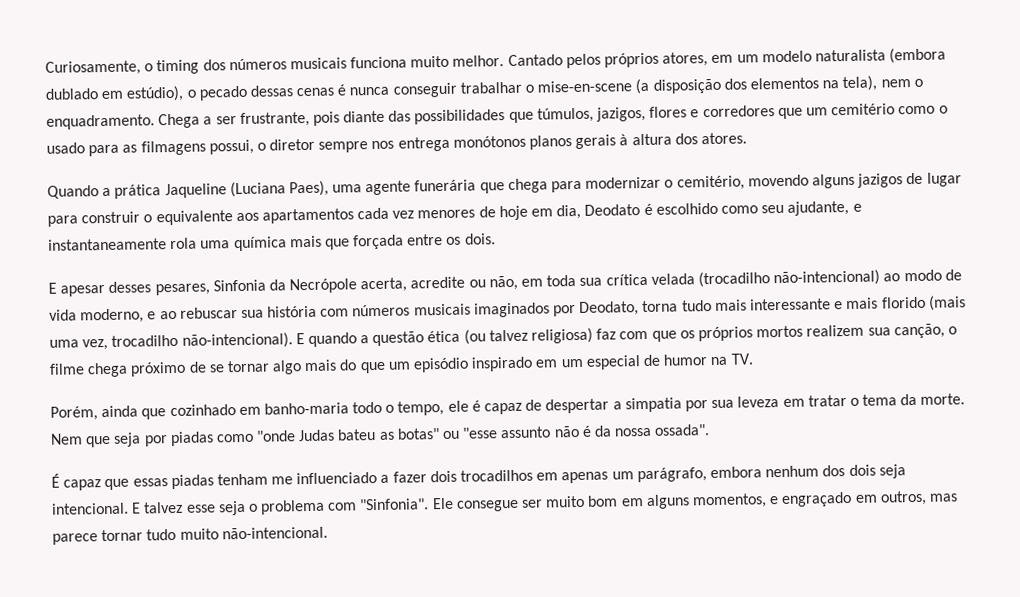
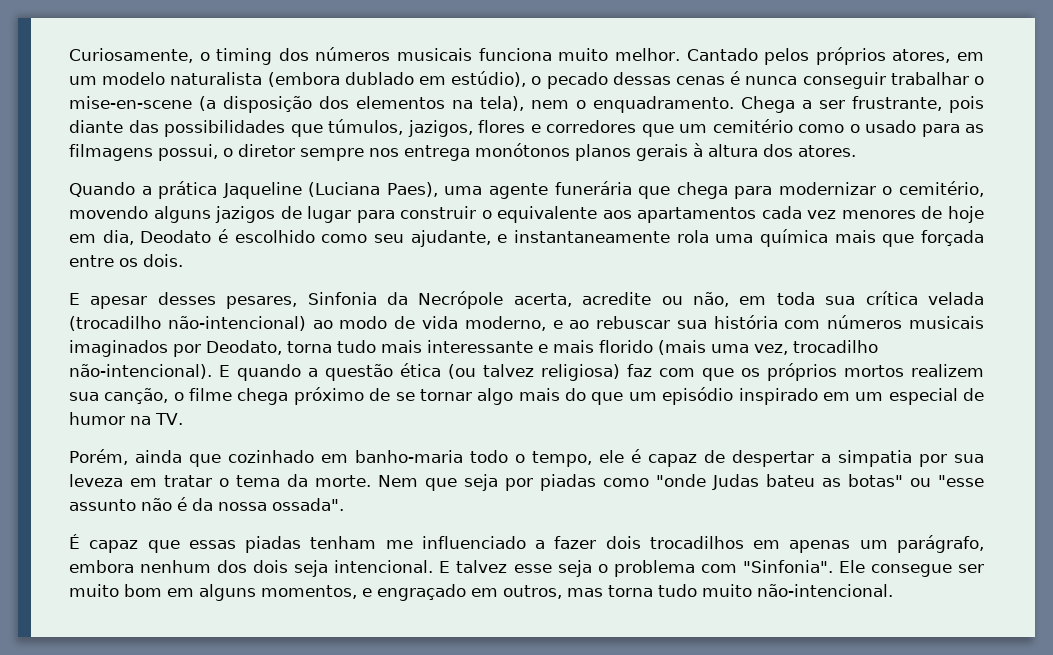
- Ele consegue ser muito bom em alguns momentos, e engraçado em outros, mas parece tornar tudo muito não-intencional.
+ Ele consegue ser muito bom em alguns momentos, e engraçado em outros, mas torna tudo muito não-intencional.

